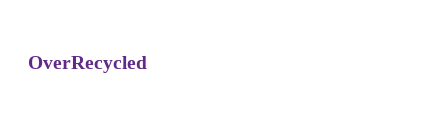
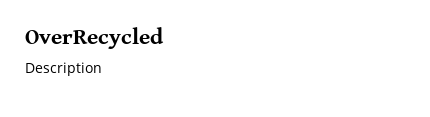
+ Description

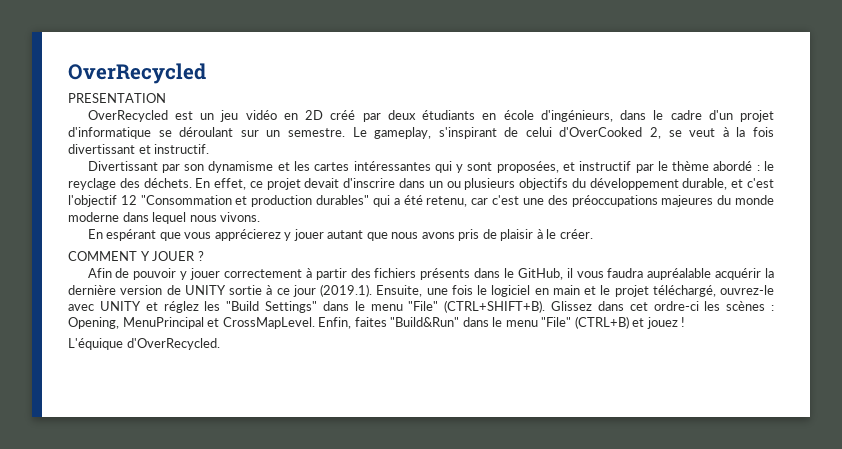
- Description
+ PRESENTATION
+ OverRecycled est un jeu vidéo en 2D créé par deux étudiants en école d'ingénieurs, dans le cadre d'un projet d'informatique se déroulant sur un semestre. Le gameplay, s'inspirant de celui d'OverCooked 2, se veut à la fois divertissant et instructif.
+ Divertissant par son dynamisme et les cartes intéressantes qui y sont proposées, et instructif par le thème abordé : le reyclage des déchets. En effet, ce projet devait d'inscrire dans un ou plusieurs objectifs du développement durable, et c'est l'objectif 12 "Consommation et production durables" qui a été retenu, car c'est une des préoccupations majeures du monde moderne dans lequel nous vivons.
+ En espérant que vous apprécierez y jouer autant que nous avons pris de plaisir à le créer.
+ COMMENT Y JOUER ?
+ Afin de pouvoir y jouer correctement à partir des fichiers présents dans le GitHub, il vous faudra aupréalable acquérir la dernière version de UNITY sortie à ce jour (2019.1). Ensuite, une fois le logiciel en main et le projet téléchargé, ouvrez-le avec UNITY et réglez les "Build Settings" dans le menu "File" (CTRL+SHIFT+B). Glissez dans cet ordre-ci les scènes : Opening, MenuPrincipal et CrossMapLevel. Enfin, faites "Build&Run" dans le menu "File" (CTRL+B) et jouez !
+ L'équique d'OverRecycled.

